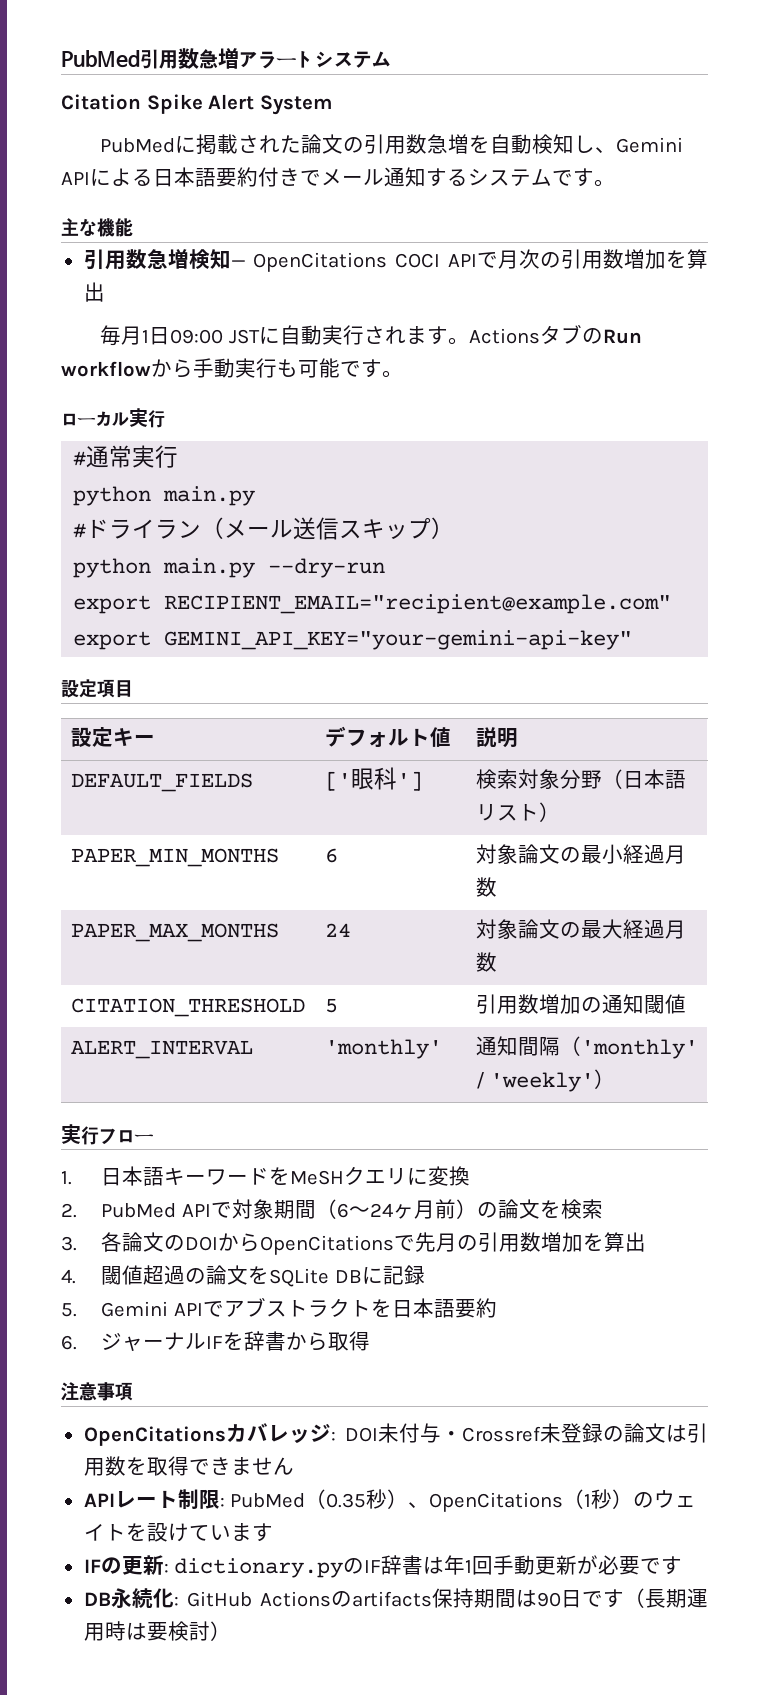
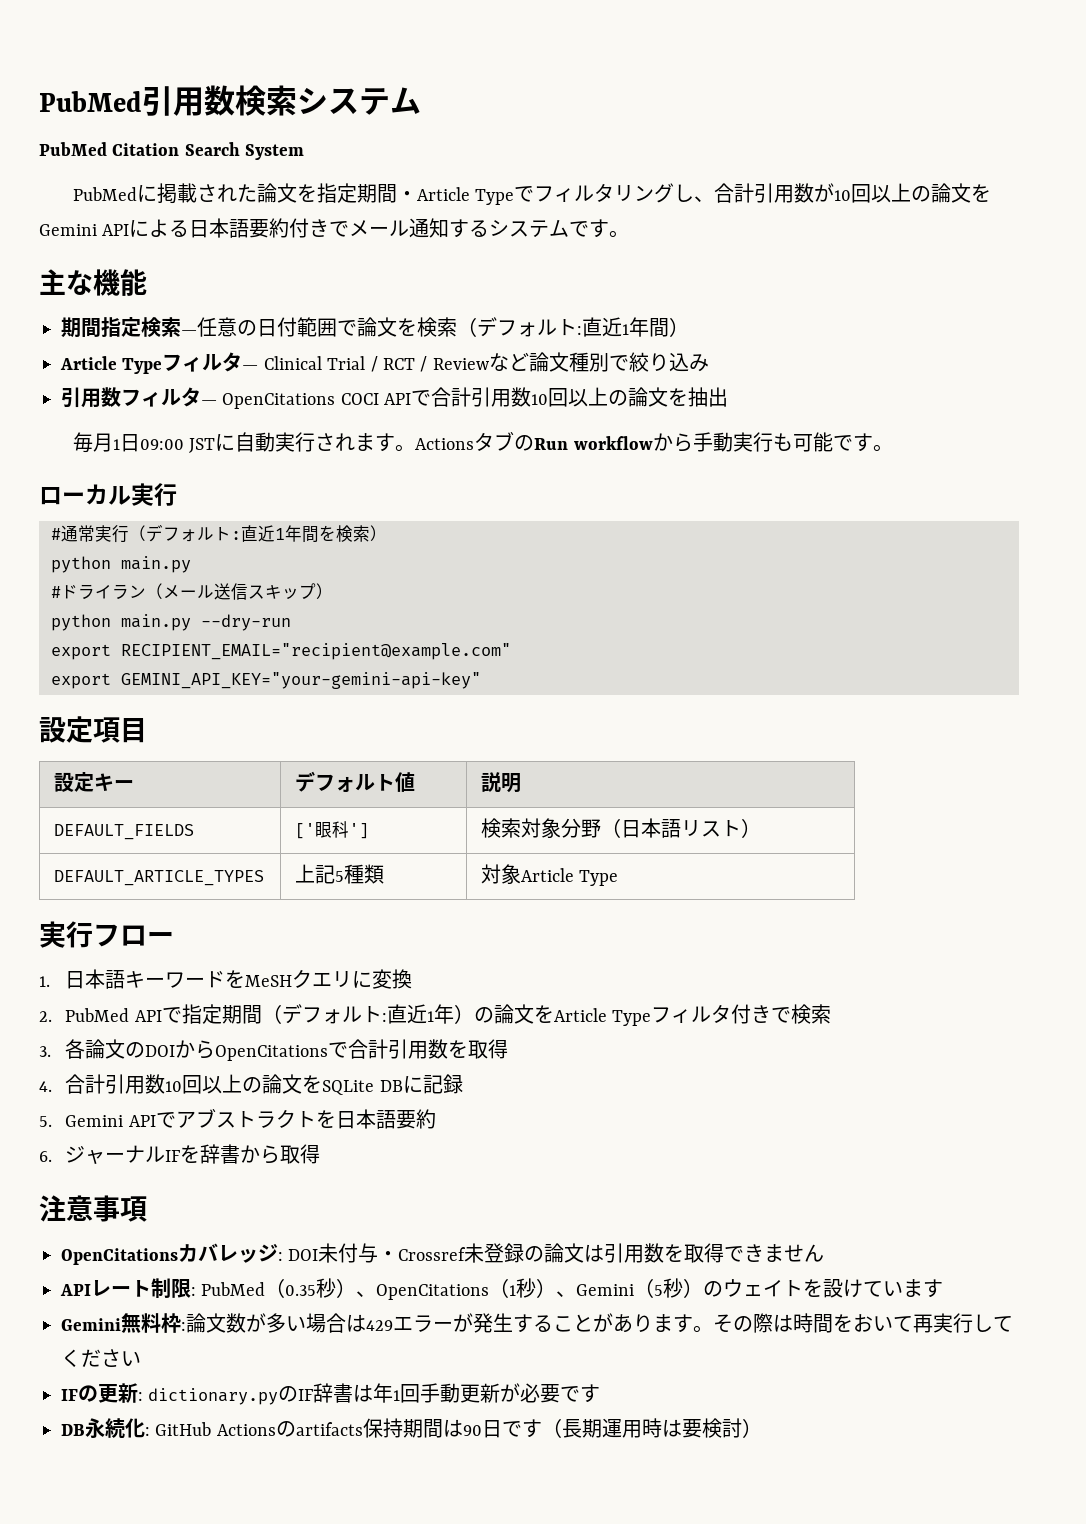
- PubMed引用数急増アラートシステム
+ PubMed引用数検索システム
- Citation Spike Alert System
+ PubMed Citation Search System
- PubMedに掲載された論文の引用数急増を自動検知し、Gemini APIによる日本語要約付きでメール通知するシステムです。
+ PubMedに掲載された論文を指定期間・Article Typeでフィルタリングし、合計引用数が10回以上の論文をGemini APIによる日本語要約付きでメール通知するシステムです。
- 引用数急増検知— OpenCitations COCI APIで月次の引用数増加を算出
+ 期間指定検索—任意の日付範囲で論文を検索（デフォルト:直近1年間）
+ Article Typeフィルタ— Clinical Trial / RCT / Reviewなど論文種別で絞り込み
+ 引用数フィルタ— OpenCitations COCI APIで合計引用数10回以上の論文を抽出
- #通常実行
+ #通常実行（デフォルト:直近1年間を検索）
- PAPER_MIN_MONTHS | 6 | 対象論文の最小経過月数
- PAPER_MAX_MONTHS | 24 | 対象論文の最大経過月数
- CITATION_THRESHOLD | 5 | 引用数増加の通知閾値
- ALERT_INTERVAL | 'monthly' | 通知間隔（'monthly' / 'weekly'）
+ DEFAULT_ARTICLE_TYPES | 上記5種類 | 対象Article Type
- 2. PubMed APIで対象期間（6〜24ヶ月前）の論文を検索
+ 2. PubMed APIで指定期間（デフォルト:直近1年）の論文をArticle Typeフィルタ付きで検索
- 3.各論文のDOIからOpenCitationsで先月の引用数増加を算出
- 4.閾値超過の論文をSQLite DBに記録
+ 3.各論文のDOIからOpenCitationsで合計引用数を取得
+ 4.合計引用数10回以上の論文をSQLite DBに記録
- APIレート制限: PubMed（0.35秒）、OpenCitations（1秒）のウェイトを設けています
+ APIレート制限: PubMed（0.35秒）、OpenCitations（1秒）、Gemini（5秒）のウェイトを設けています
+ Gemini無料枠:論文数が多い場合は429エラーが発生することがあります。その際は時間をおいて再実行してください

